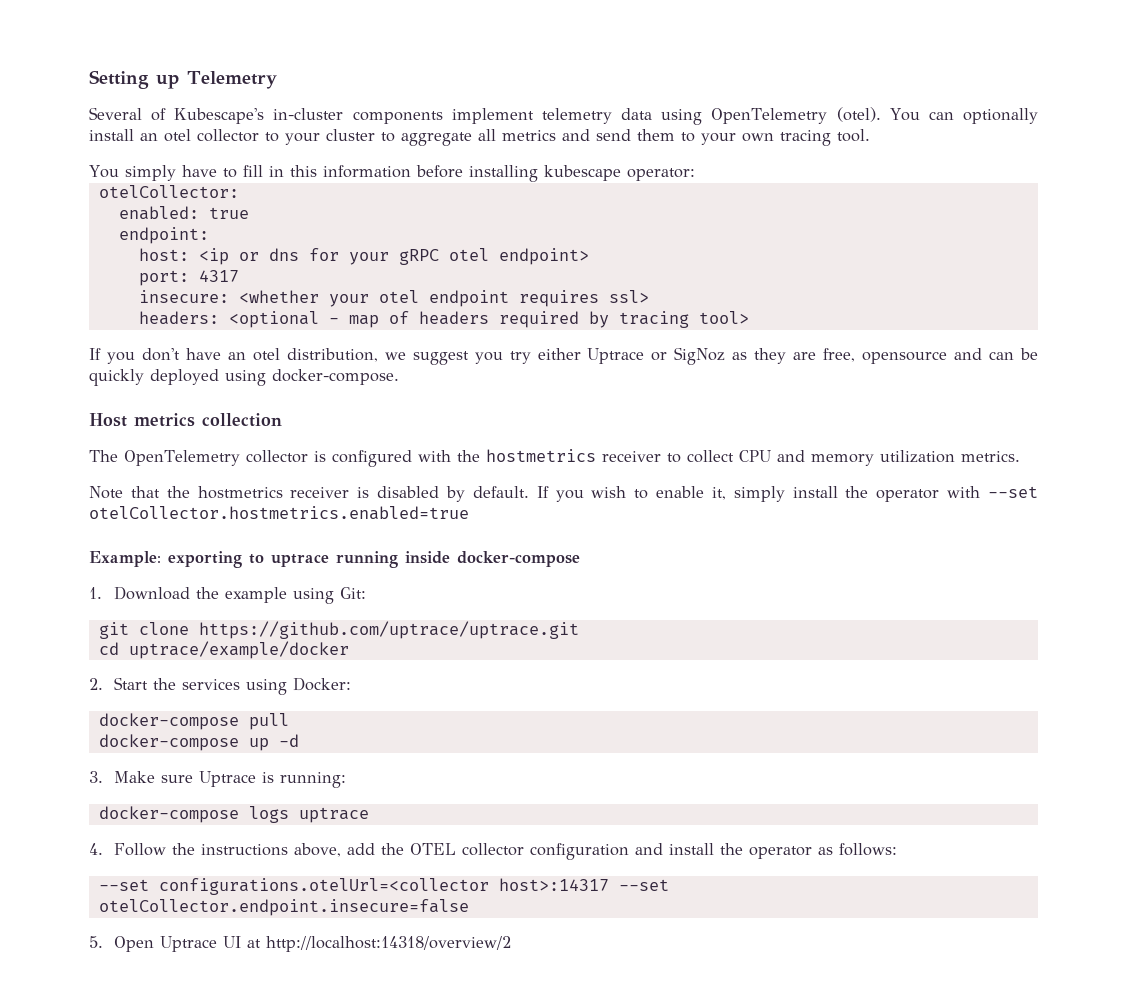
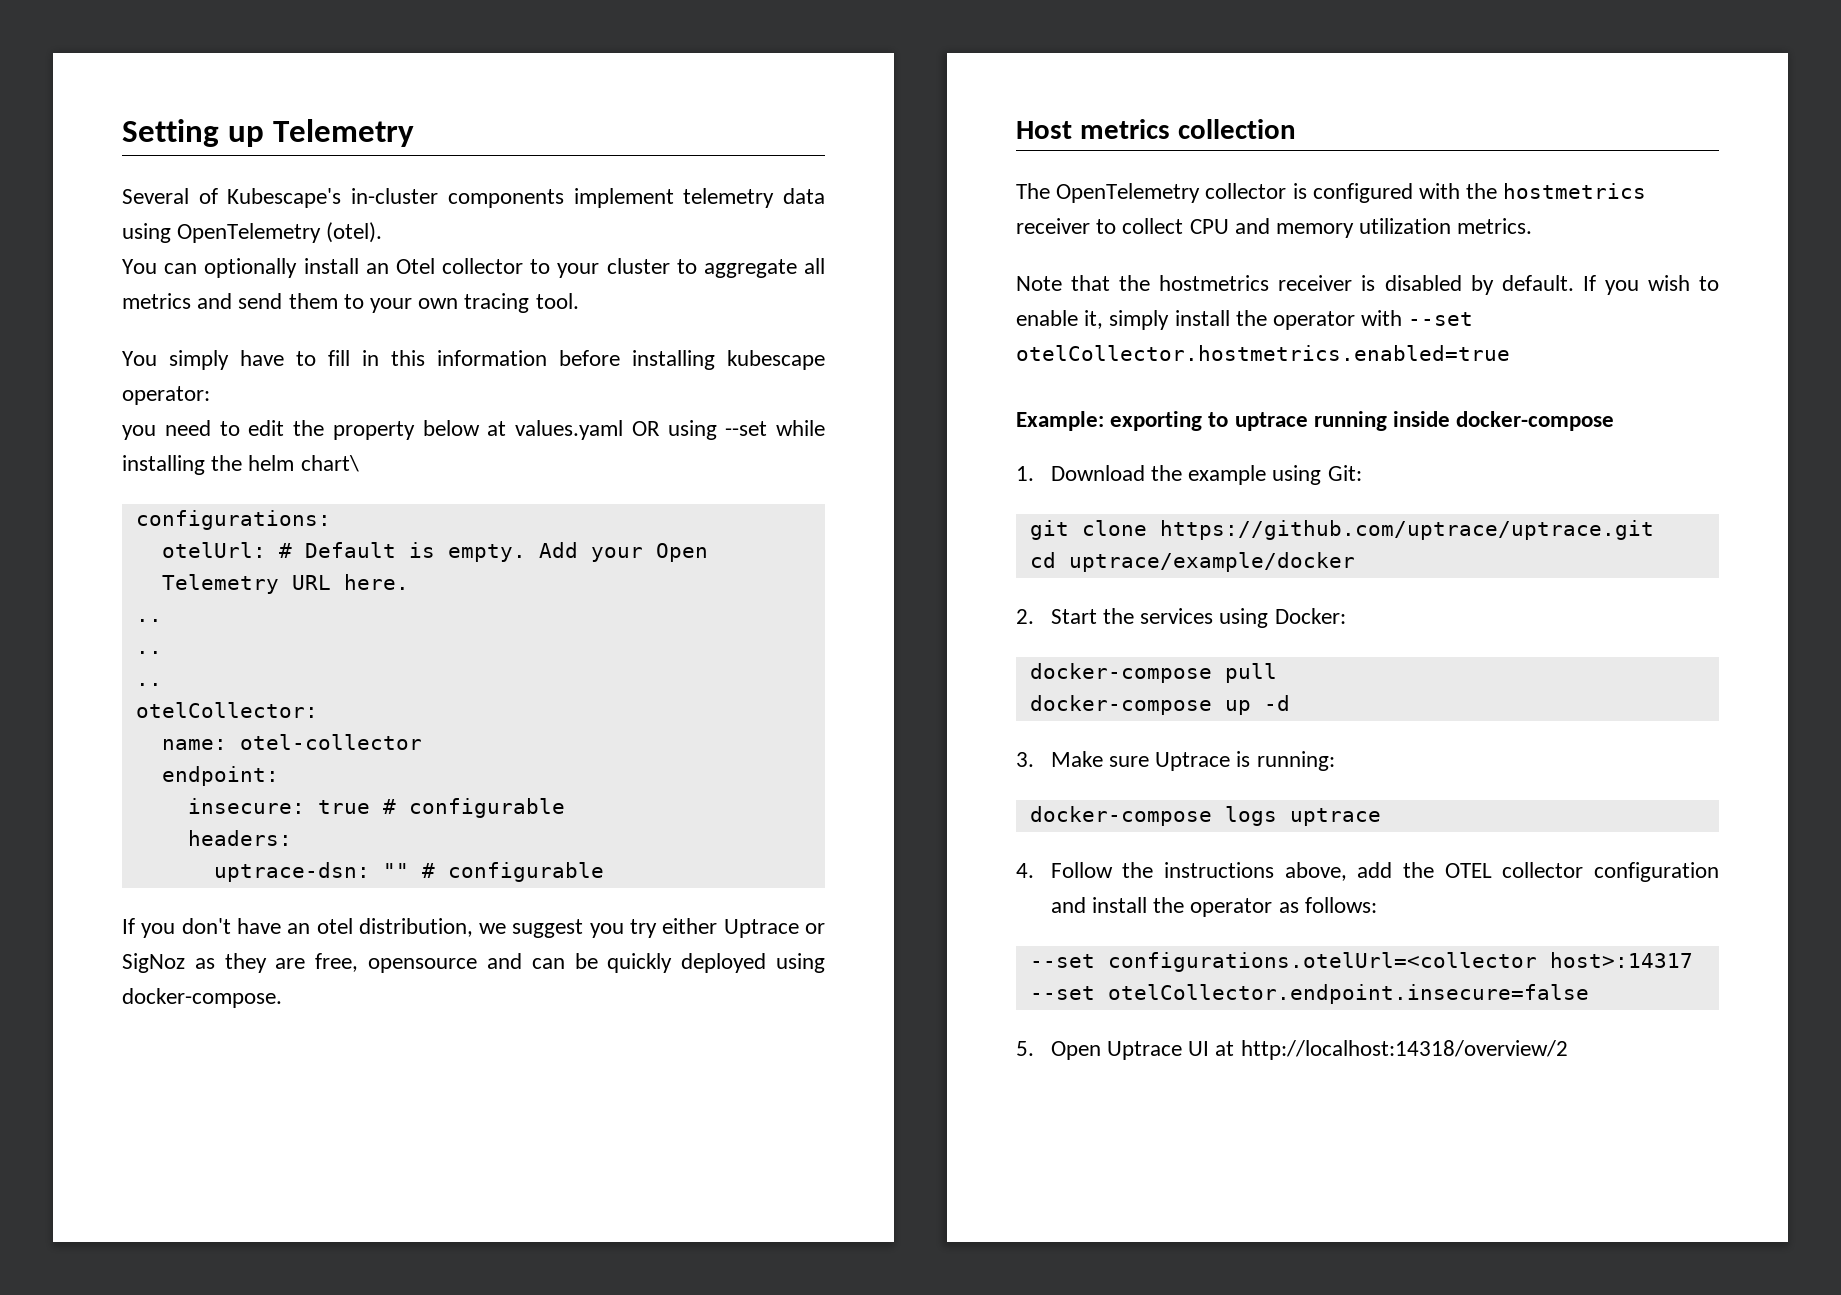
- Several of Kubescape's in-cluster components implement telemetry data using OpenTelemetry (otel). You can optionally install an otel collector to your cluster to aggregate all metrics and send them to your own tracing tool.
+ Several of Kubescape's in-cluster components implement telemetry data using OpenTelemetry (otel).
+ You can optionally install an Otel collector to your cluster to aggregate all metrics and send them to your own tracing tool.
+ you need to edit the property below at values.yaml OR using --set while installing the helm chart\
+ configurations:
+ otelUrl: # Default is empty. Add your Open Telemetry URL here.
+ ..
+ ..
+ ..
- enabled: true
+ name: otel-collector
- host: <ip or dns for your gRPC otel endpoint>
- port: 4317
- insecure: <whether your otel endpoint requires ssl>
- headers: <optional - map of headers required by tracing tool>
+ insecure: true # configurable
+ headers:
+ uptrace-dsn: "" # configurable

